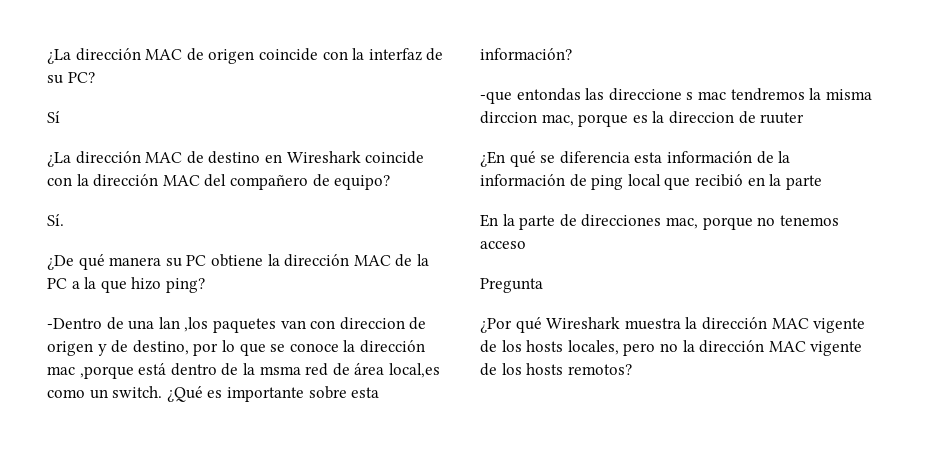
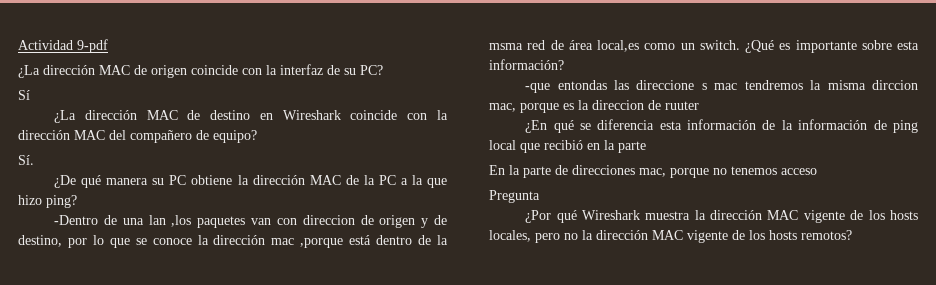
+ Actividad 9-pdf

